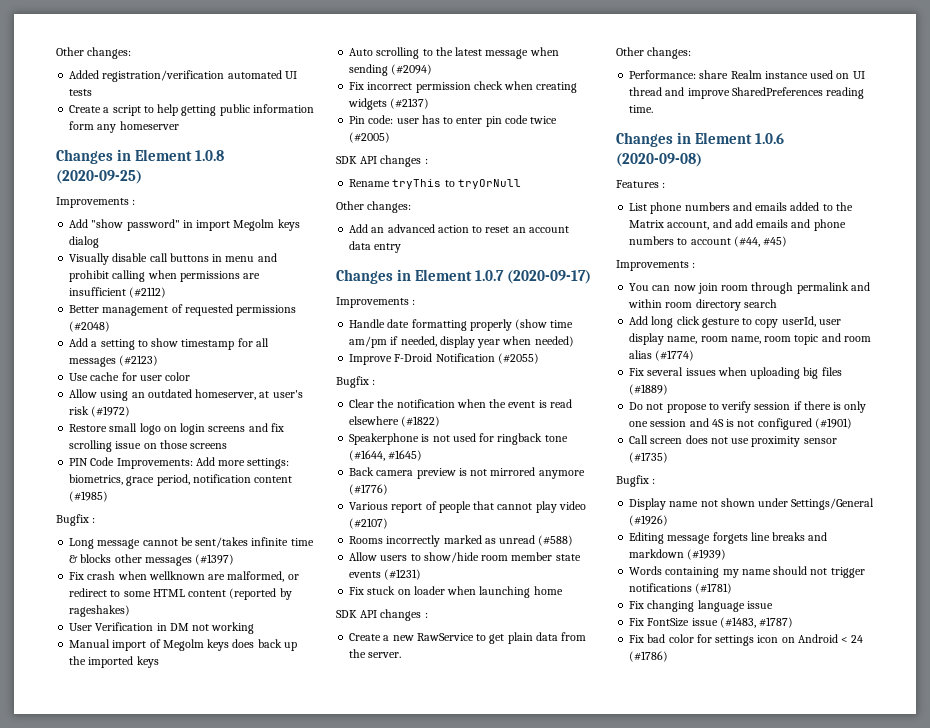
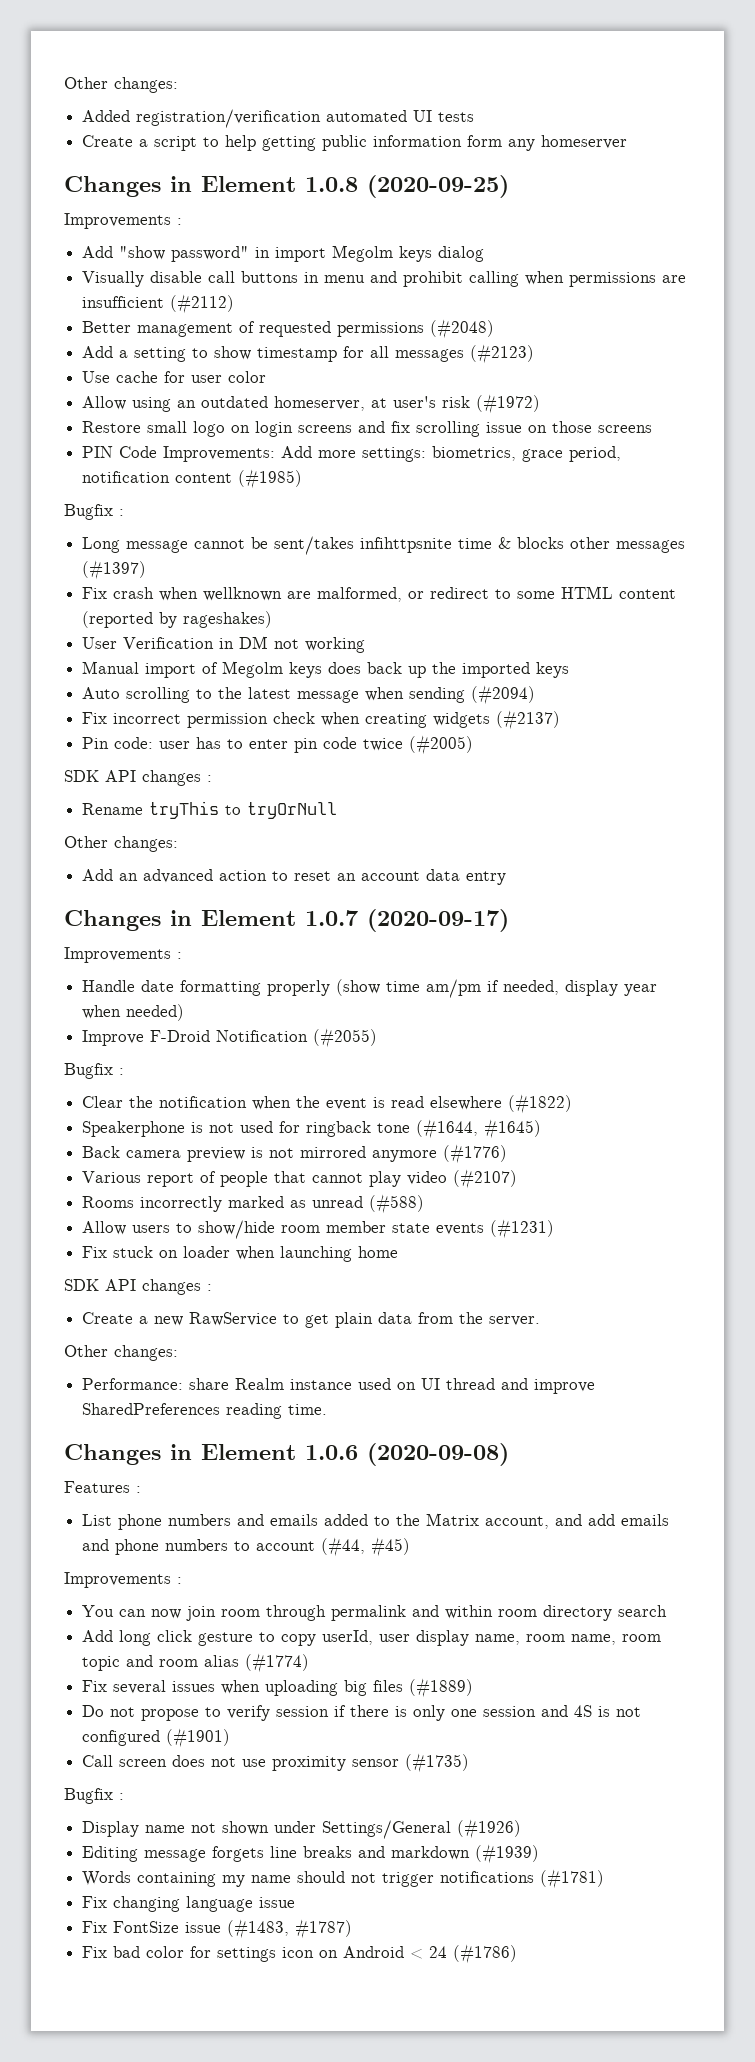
- Long message cannot be sent/takes infinite time & blocks other messages (#1397)
+ Long message cannot be sent/takes infihttpsnite time & blocks other messages (#1397)

